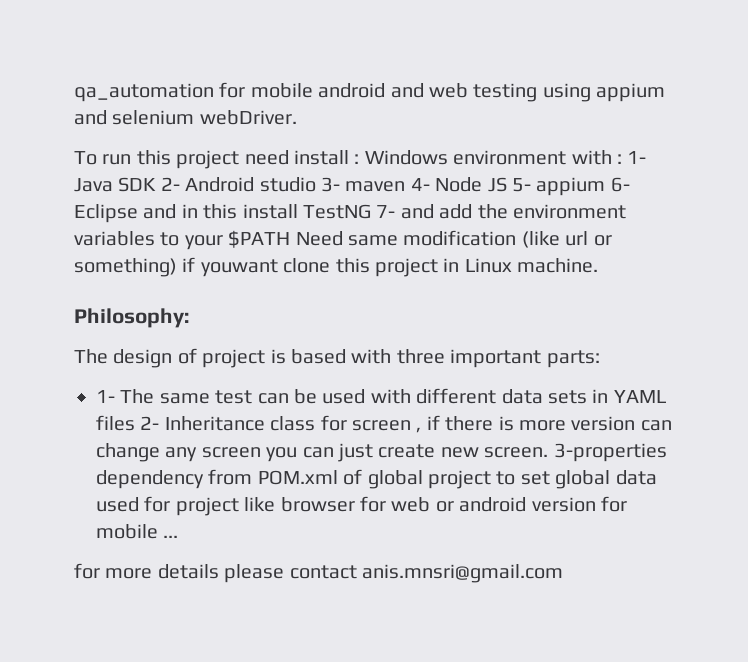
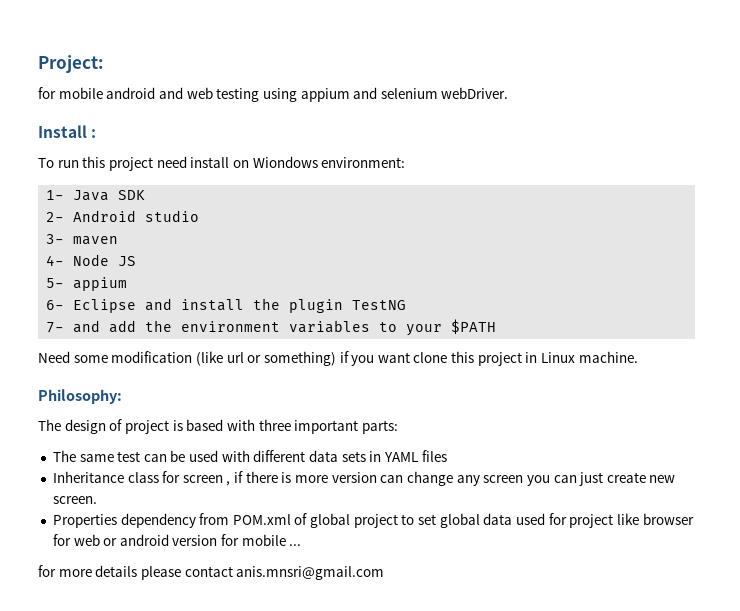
- qa_automation for mobile android and web testing using appium and selenium webDriver.
+ Project:
+ for mobile android and web testing using appium and selenium webDriver.
+ Install :
- To run this project need install : Windows environment with : 1- Java SDK 2- Android studio 3- maven 4- Node JS 5- appium 6- Eclipse and in this install TestNG 7- and add the environment variables to your $PATH Need same modification (like url or something) if youwant clone this project in Linux machine.
+ To run this project need install on Wiondows environment:
+ 1- Java SDK
+ 2- Android studio
+ 3- maven
+ 4- Node JS
+ 5- appium
+ 6- Eclipse and install the plugin TestNG
+ 7- and add the environment variables to your $PATH
+ Need some modification (like url or something) if you want clone this project in Linux machine.
- 1- The same test can be used with different data sets in YAML files 2- Inheritance class for screen , if there is more version can change any screen you can just create new screen. 3-properties dependency from POM.xml of global project to set global data used for project like browser for web or android version for mobile ...
+ The same test can be used with different data sets in YAML files
+ Inheritance class for screen , if there is more version can change any screen you can just create new screen.
+ Properties dependency from POM.xml of global project to set global data used for project like browser for web or android version for mobile ...

